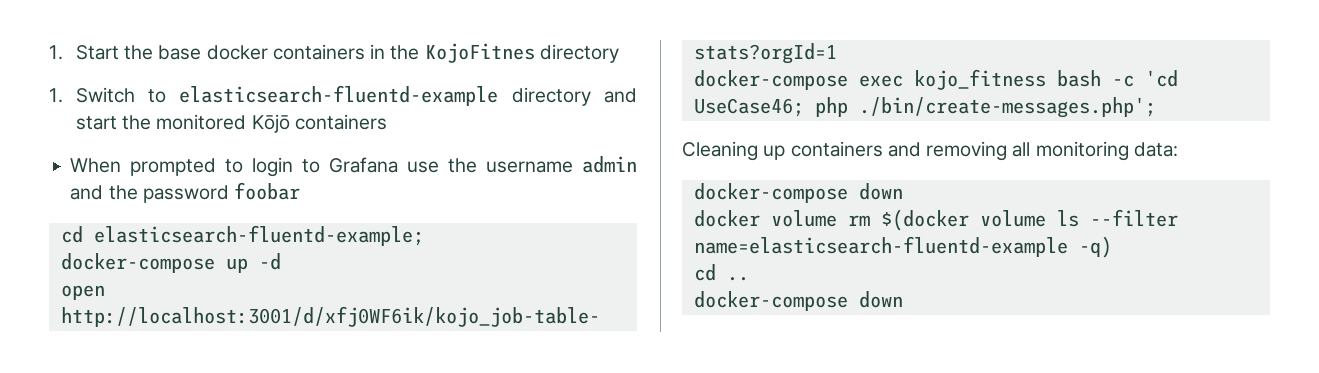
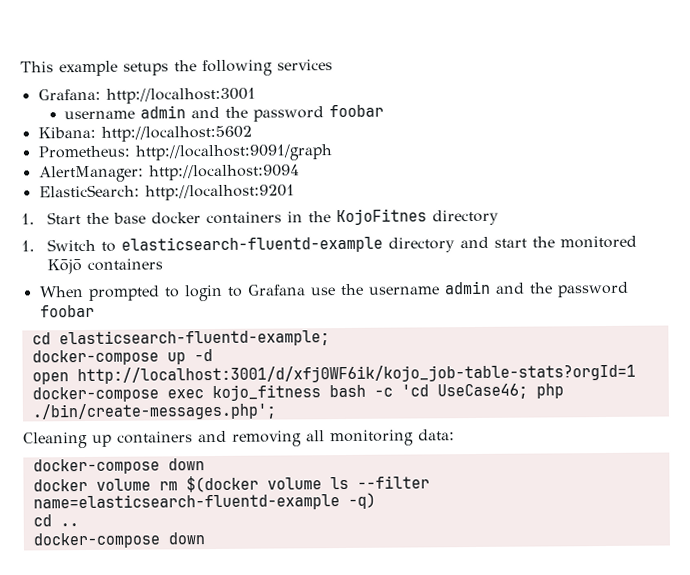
+ This example setups the following services
+ Grafana: http://localhost:3001
+ username admin and the password foobar
+ Kibana: http://localhost:5602
+ Prometheus: http://localhost:9091/graph
+ AlertManager: http://localhost:9094
+ ElasticSearch: http://localhost:9201

